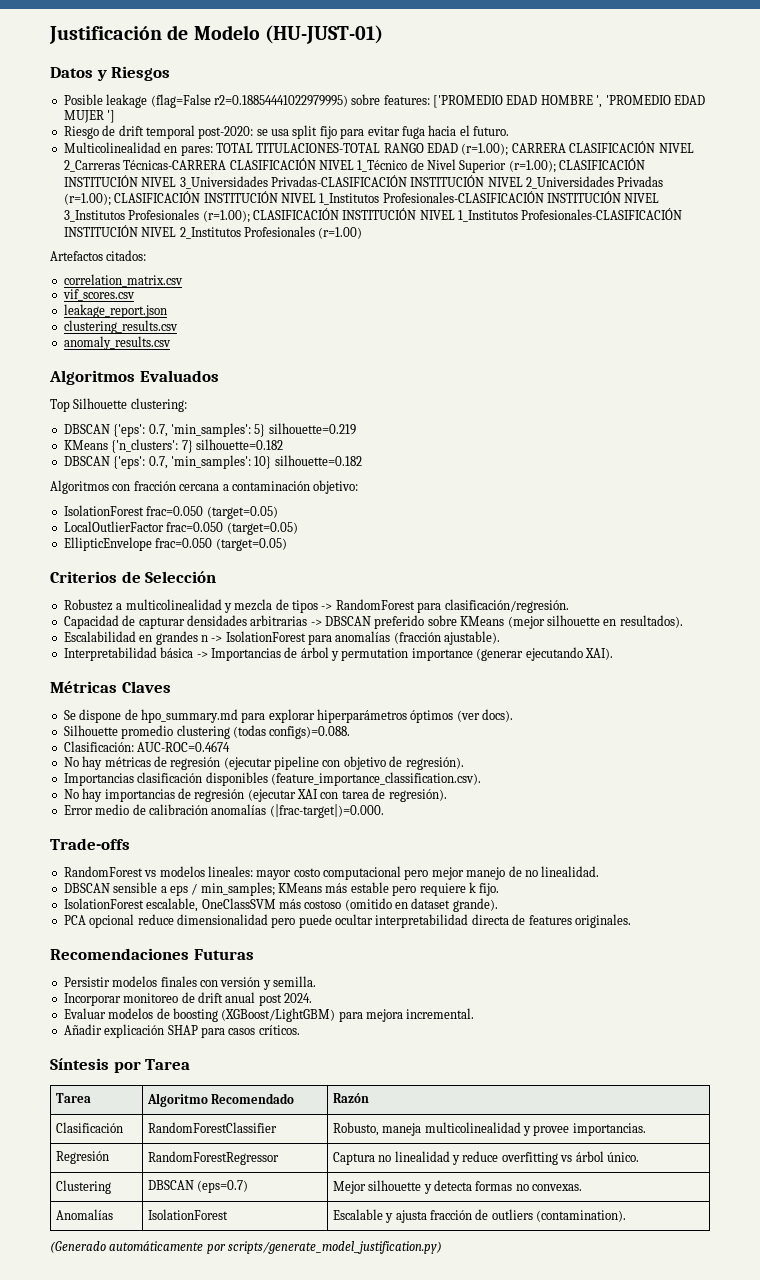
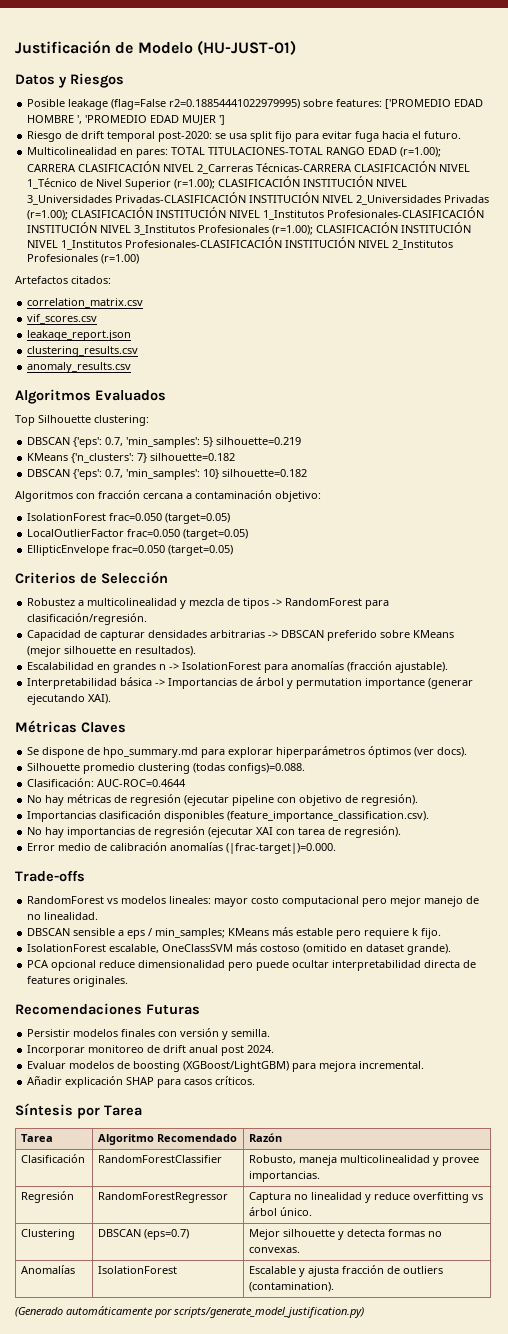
- Clasificación: AUC-ROC=0.4674
+ Clasificación: AUC-ROC=0.4644

